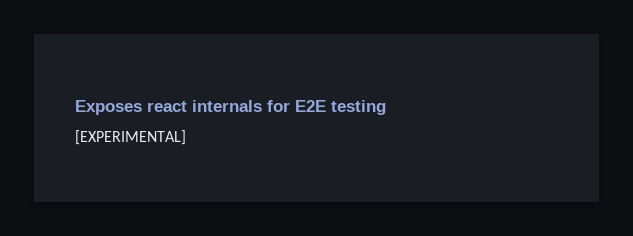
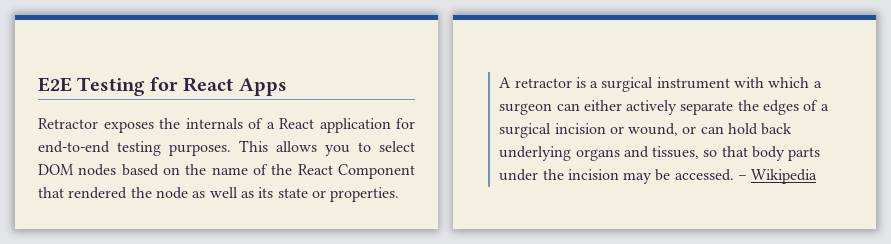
- Exposes react internals for E2E testing
- [EXPERIMENTAL]
+ E2E Testing for React Apps
+ Retractor exposes the internals of a React application for end-to-end testing purposes. This allows you to select DOM nodes based on the name of the React Component that rendered the node as well as its state or properties.
+ A retractor is a surgical instrument with which a surgeon can either actively separate the edges of a surgical incision or wound, or can hold back underlying organs and tissues, so that body parts under the incision may be accessed. – Wikipedia

